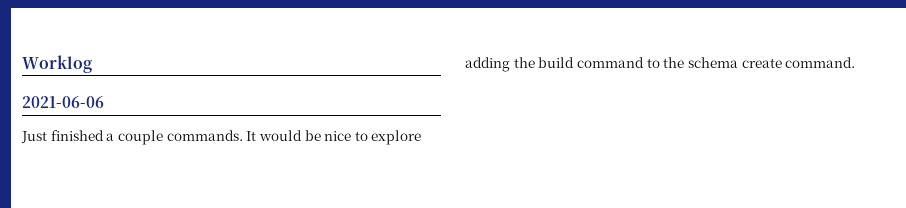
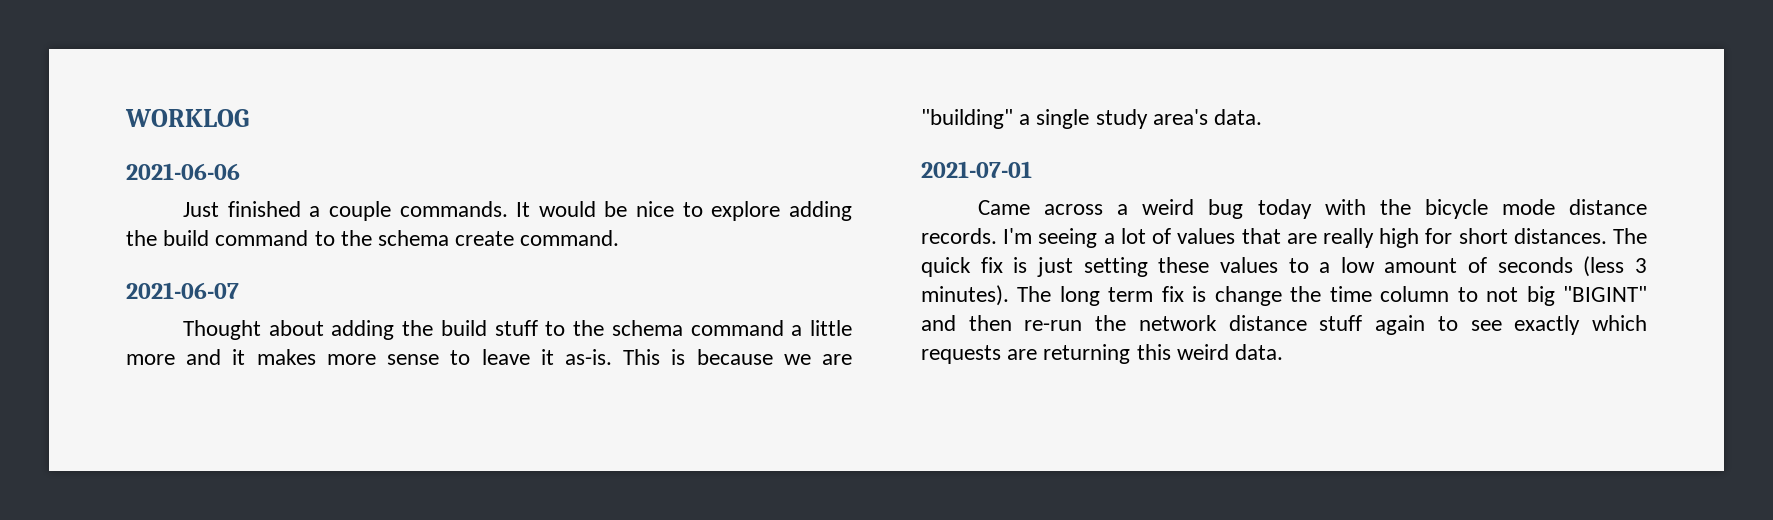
- Worklog
+ WORKLOG
+ 2021-06-07
+ Thought about adding the build stuff to the schema command a little more and it makes more sense to leave it as-is. This is because we are "building" a single study area's data.
+ 2021-07-01
+ Came across a weird bug today with the bicycle mode distance records. I'm seeing a lot of values that are really high for short distances. The quick fix is just setting these values to a low amount of seconds (less 3 minutes). The long term fix is change the time column to not big "BIGINT" and then re-run the network distance stuff again to see exactly which requests are returning this weird data.

